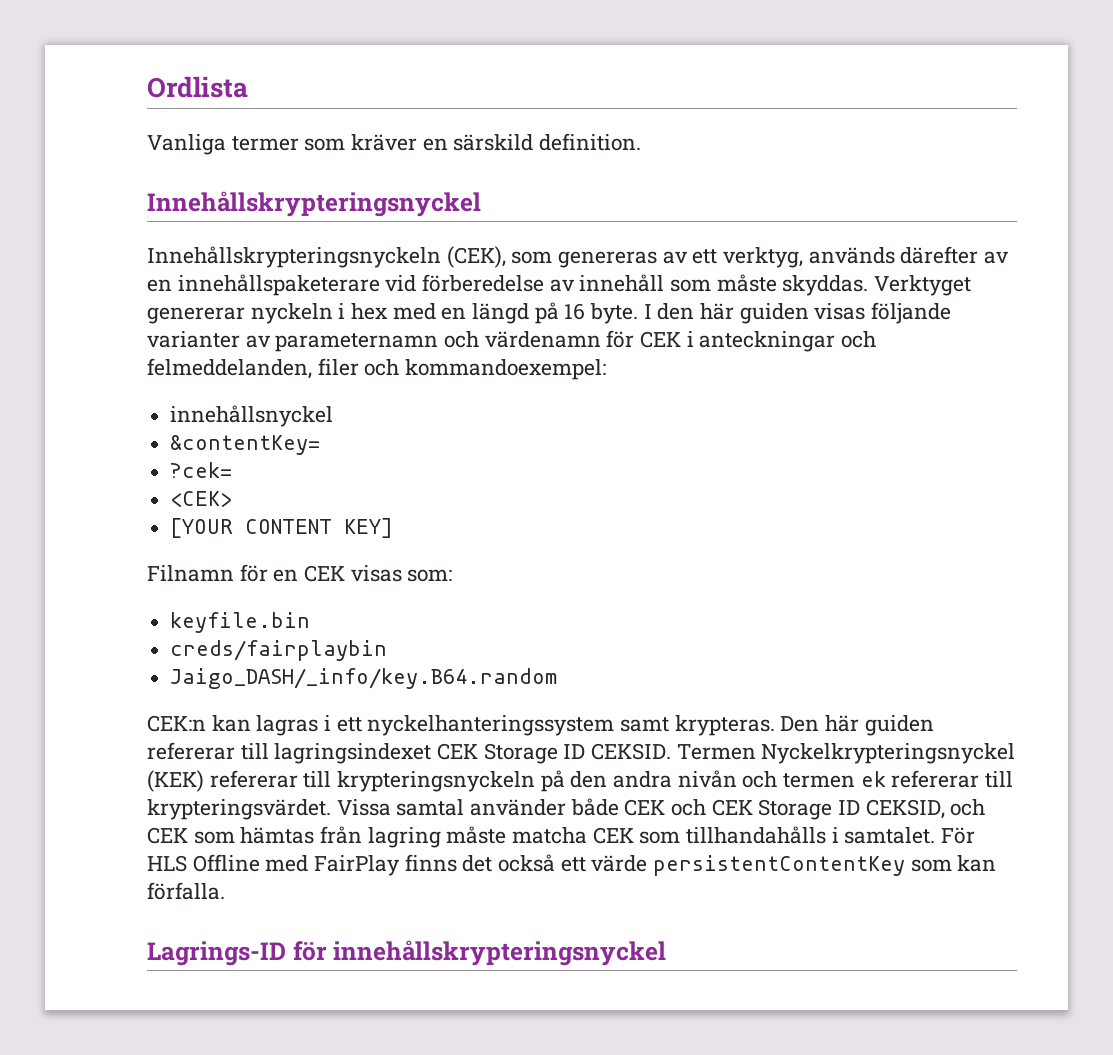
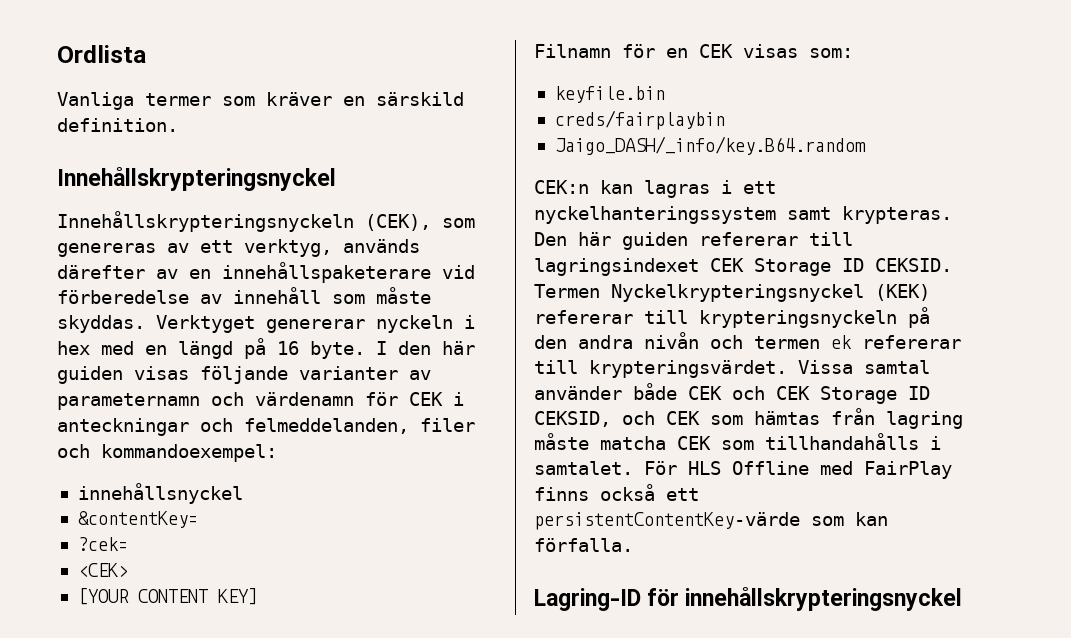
- För HLS Offline med FairPlay finns det också ett värde persistentContentKey som kan förfalla.
+ För HLS Offline med FairPlay finns också ett persistentContentKey-värde som kan förfalla.
- Lagrings-ID för innehållskrypteringsnyckel
+ Lagring-ID för innehållskrypteringsnyckel

